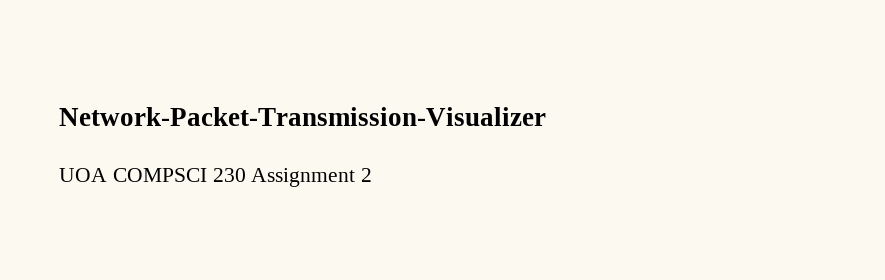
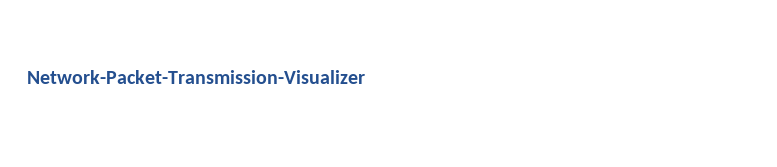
- UOA COMPSCI 230 Assignment 2

